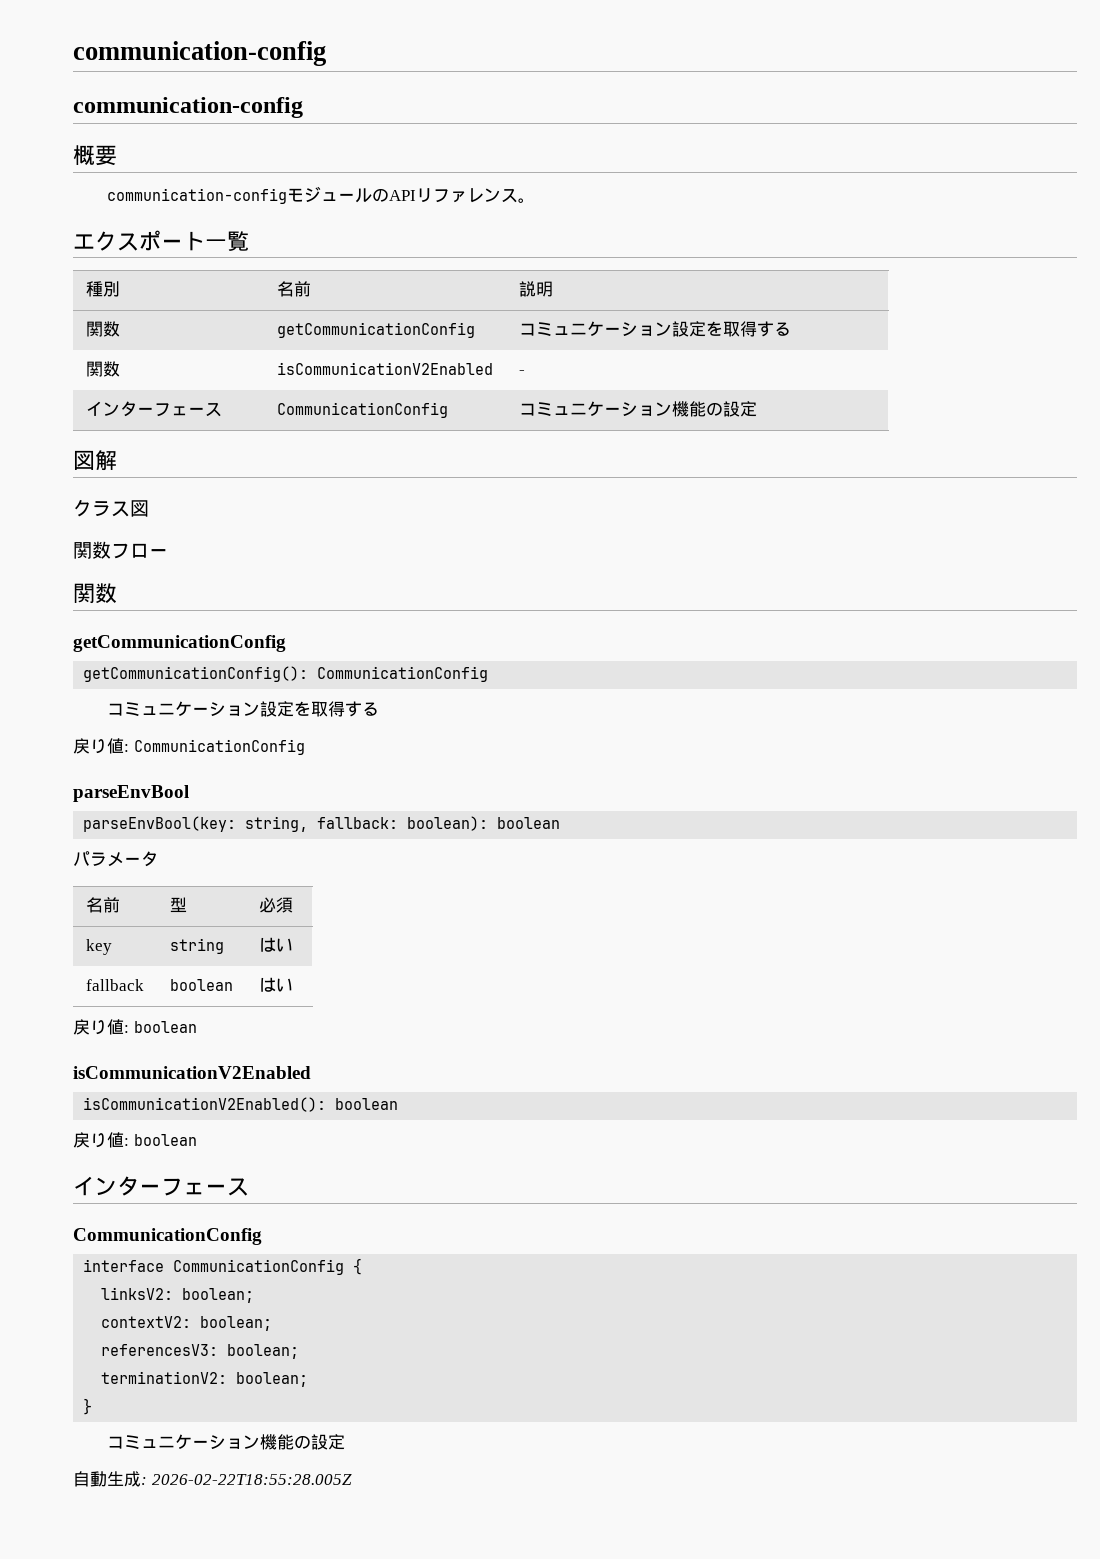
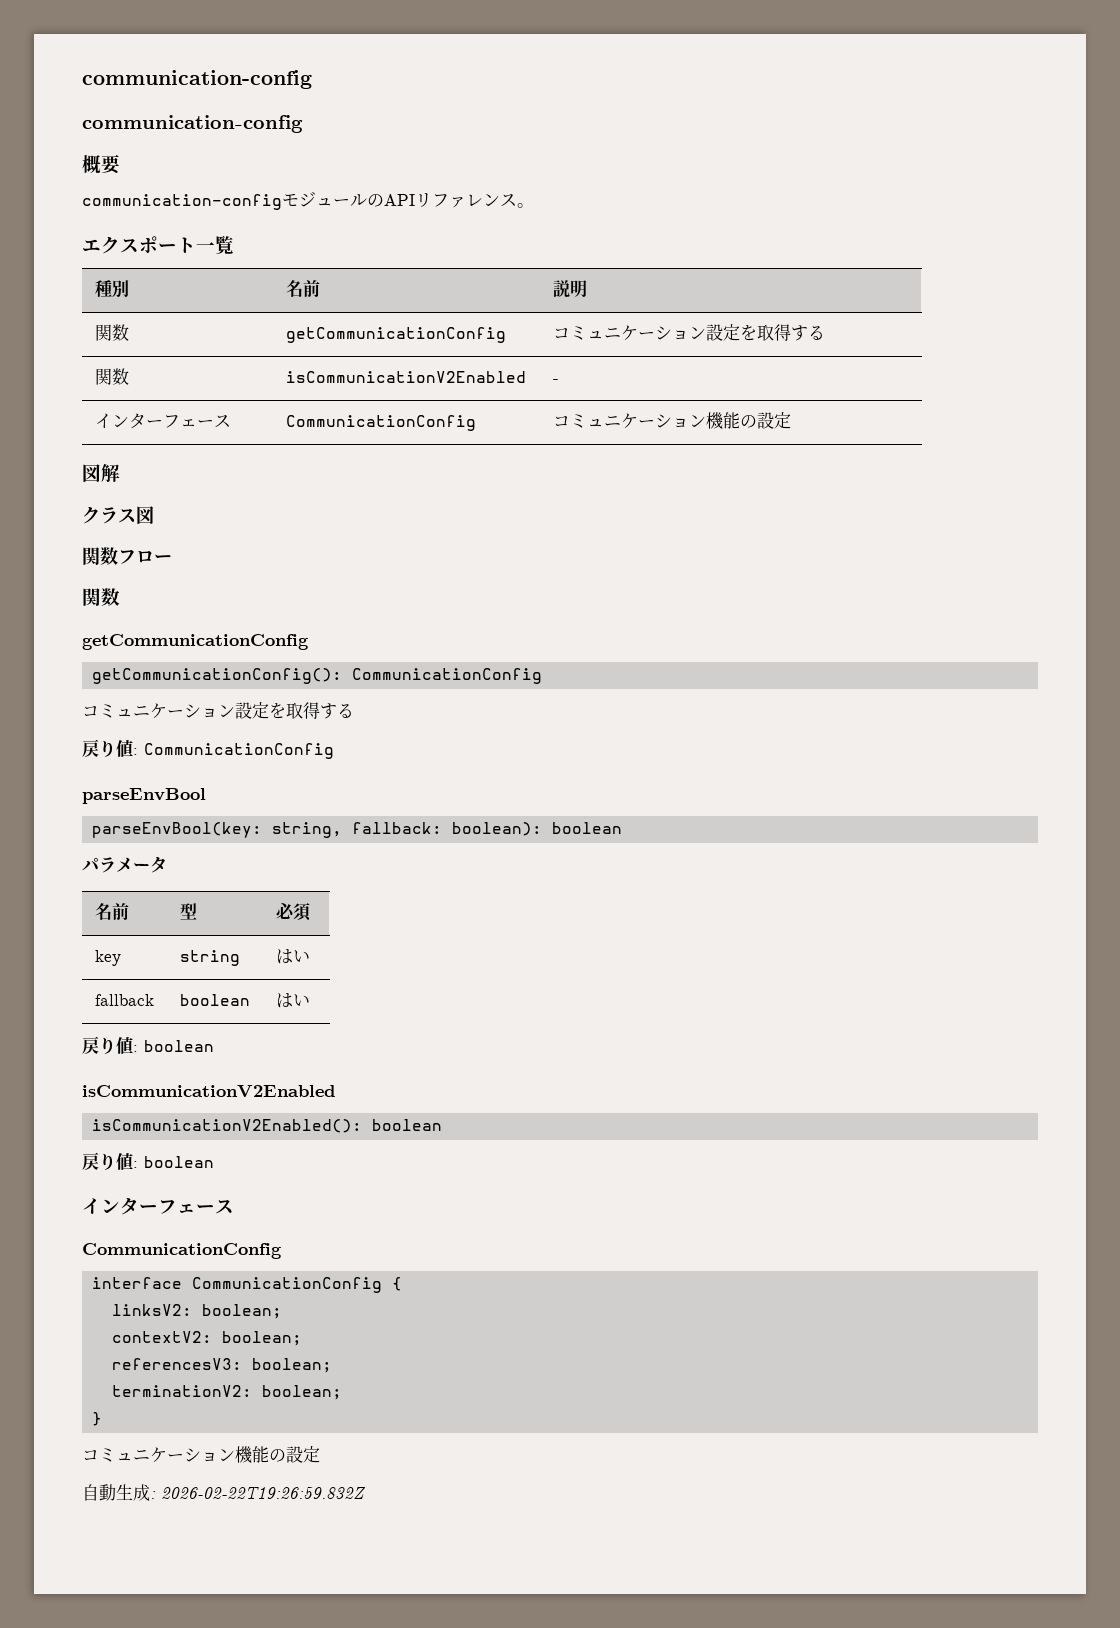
- 自動生成: 2026-02-22T18:55:28.005Z
+ 自動生成: 2026-02-22T19:26:59.832Z

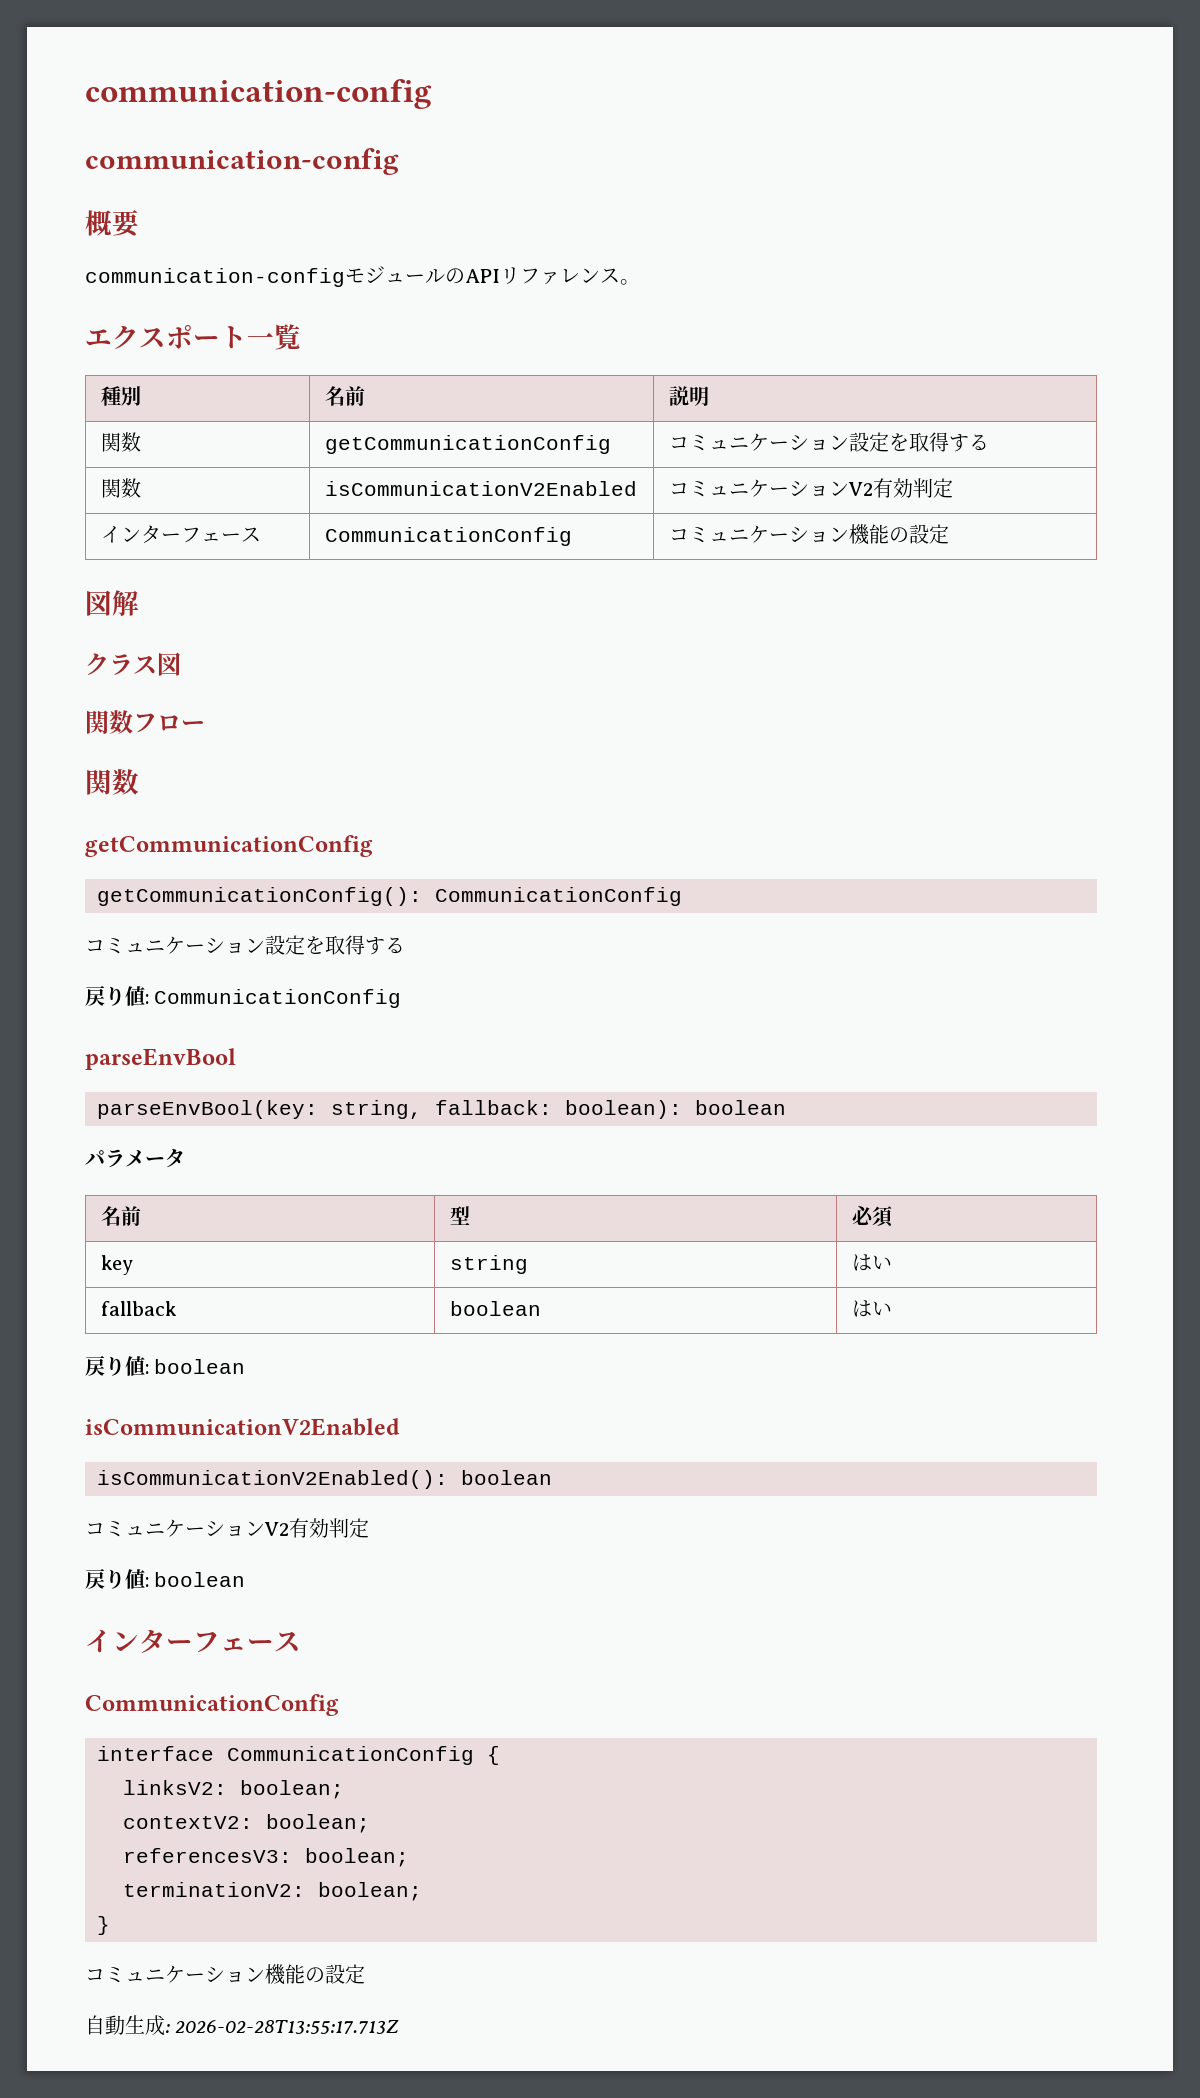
- 関数 | isCommunicationV2Enabled | -
+ 関数 | isCommunicationV2Enabled | コミュニケーションV2有効判定
  isCommunicationV2Enabled(): boolean
+ コミュニケーションV2有効判定
- 自動生成: 2026-02-22T19:26:59.832Z
+ 自動生成: 2026-02-28T13:55:17.713Z

